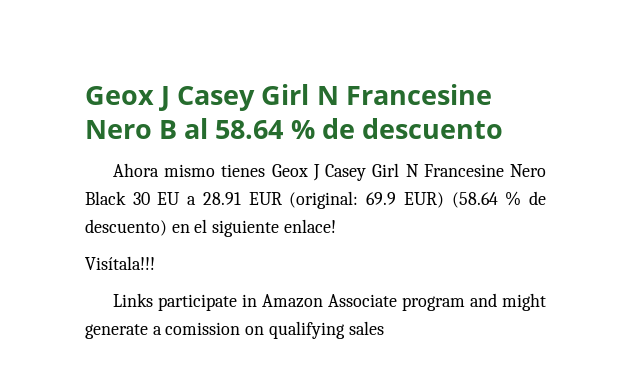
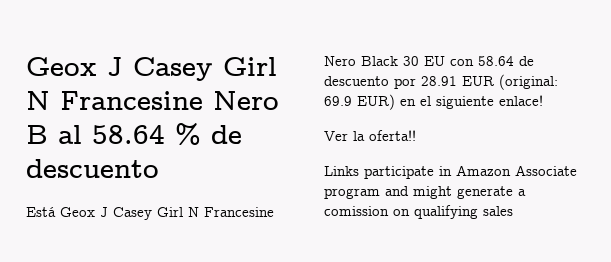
- Ahora mismo tienes Geox J Casey Girl N Francesine Nero Black 30 EU a 28.91 EUR (original: 69.9 EUR) (58.64 % de descuento) en el siguiente enlace!
+ Está Geox J Casey Girl N Francesine Nero Black 30 EU con 58.64 de descuento por 28.91 EUR (original: 69.9 EUR) en el siguiente enlace!
- Visítala!!!
+ Ver la oferta!!

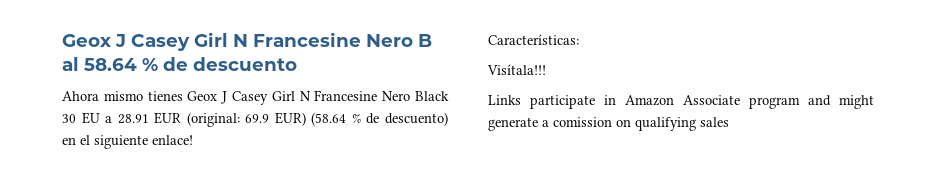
- Está Geox J Casey Girl N Francesine Nero Black 30 EU con 58.64 de descuento por 28.91 EUR (original: 69.9 EUR) en el siguiente enlace!
+ Ahora mismo tienes Geox J Casey Girl N Francesine Nero Black 30 EU a 28.91 EUR (original: 69.9 EUR) (58.64 % de descuento) en el siguiente enlace!
- Ver la oferta!!
+ Características:
+ Visítala!!!

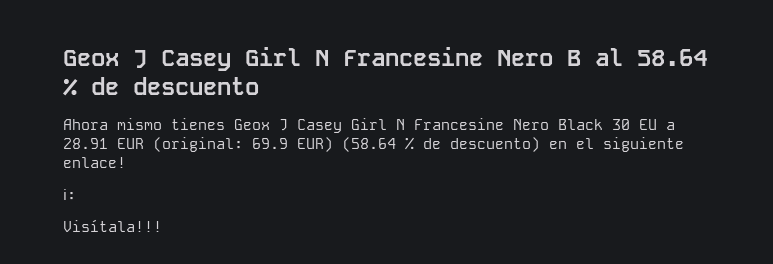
- Características:
+ ℹ:
- Links participate in Amazon Associate program and might generate a comission on qualifying sales

